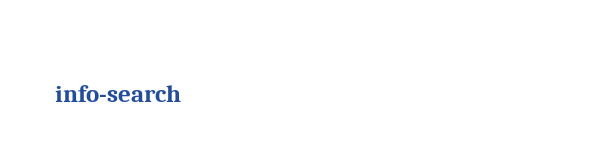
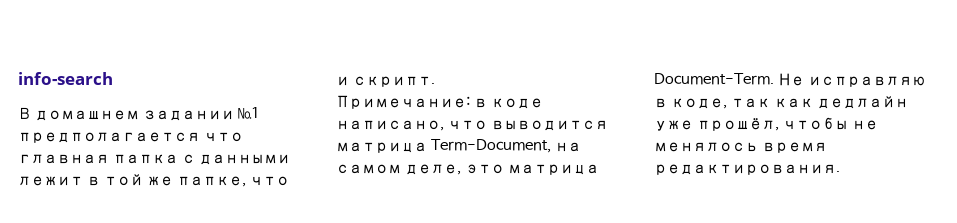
+ В домашнем задании №1 предполагается что главная папка с данными лежит в той же папке, что и скрипт.
+ Примечание: в коде написано, что выводится матрица Term-Document, на самом деле, это матрица Document-Term. Не исправляю в коде, так как дедлайн уже прошёл, чтобы не менялось время редактирования.

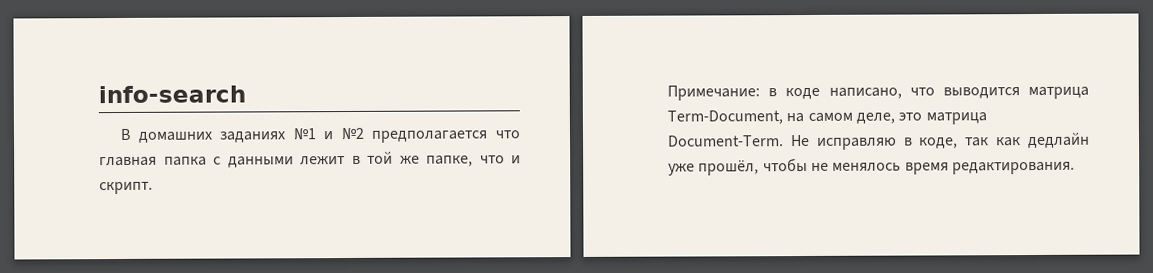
- В домашнем задании №1 предполагается что главная папка с данными лежит в той же папке, что и скрипт.
+ В домашних заданиях №1 и №2 предполагается что главная папка с данными лежит в той же папке, что и скрипт.

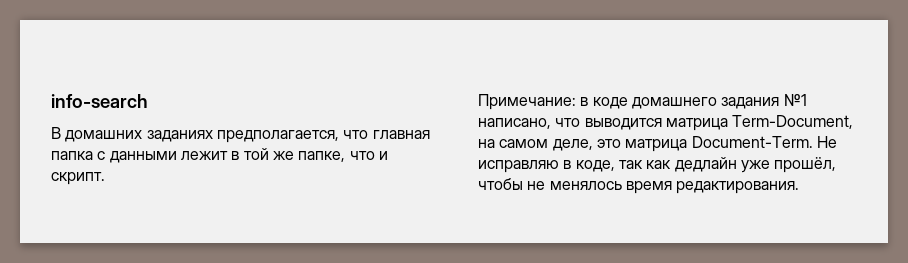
- В домашних заданиях №1 и №2 предполагается что главная папка с данными лежит в той же папке, что и скрипт.
+ В домашних заданиях предполагается, что главная папка с данными лежит в той же папке, что и скрипт.
- Примечание: в коде написано, что выводится матрица Term-Document, на самом деле, это матрица Document-Term.
+ Примечание: в коде домашнего задания №1 написано, что выводится матрица Term-Document, на самом деле, это матрица Document-Term.

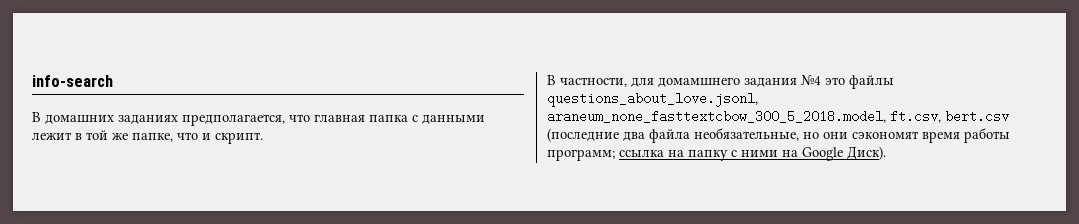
- Примечание: в коде домашнего задания №1 написано, что выводится матрица Term-Document, на самом деле, это матрица Document-Term. Не исправляю в коде, так как дедлайн уже прошёл, чтобы не менялось время редактирования.
+ В частности, для домамшнего задания №4 это файлы questions_about_love.jsonl, araneum_none_fasttextcbow_300_5_2018.model, ft.csv, bert.csv (последние два файла необязательные, но они сэкономят время работы программ; ссылка на папку с ними на Google Диск).

